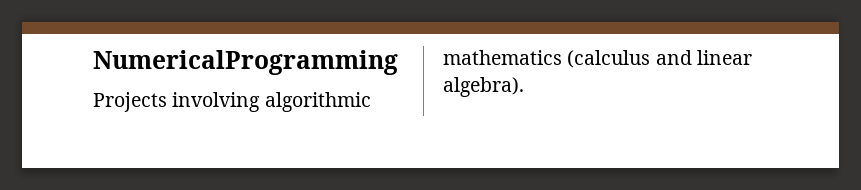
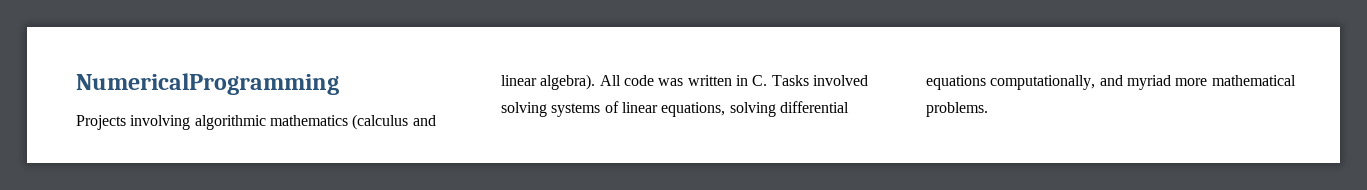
+ All code was written in C. Tasks involved solving systems of linear equations, solving differential equations computationally, and myriad more mathematical problems.

